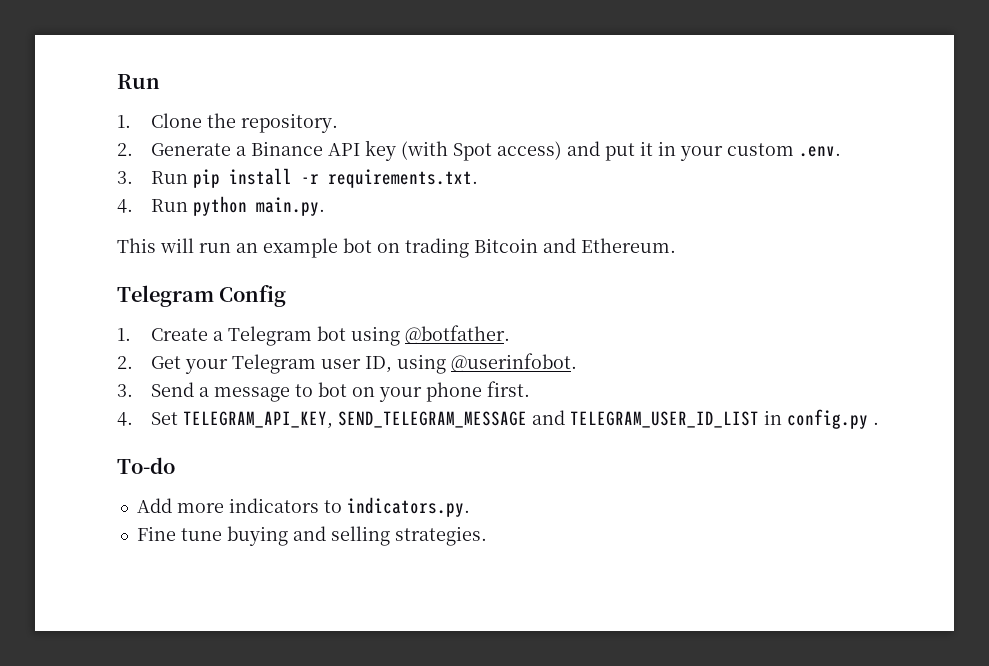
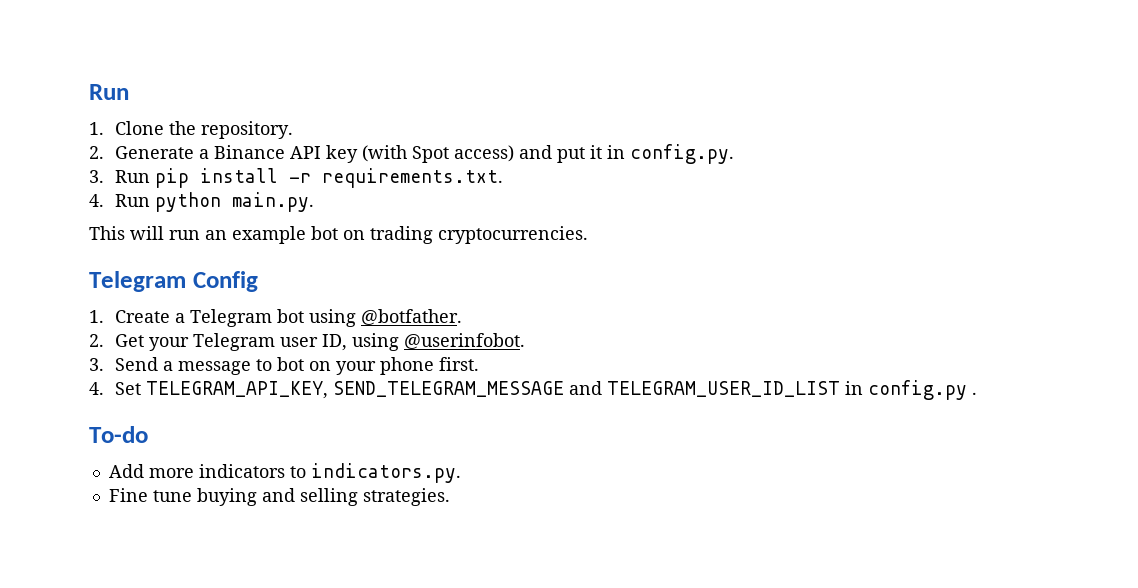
- 2. Generate a Binance API key (with Spot access) and put it in your custom .env.
+ 2. Generate a Binance API key (with Spot access) and put it in config.py.
- This will run an example bot on trading Bitcoin and Ethereum.
+ This will run an example bot on trading cryptocurrencies.

